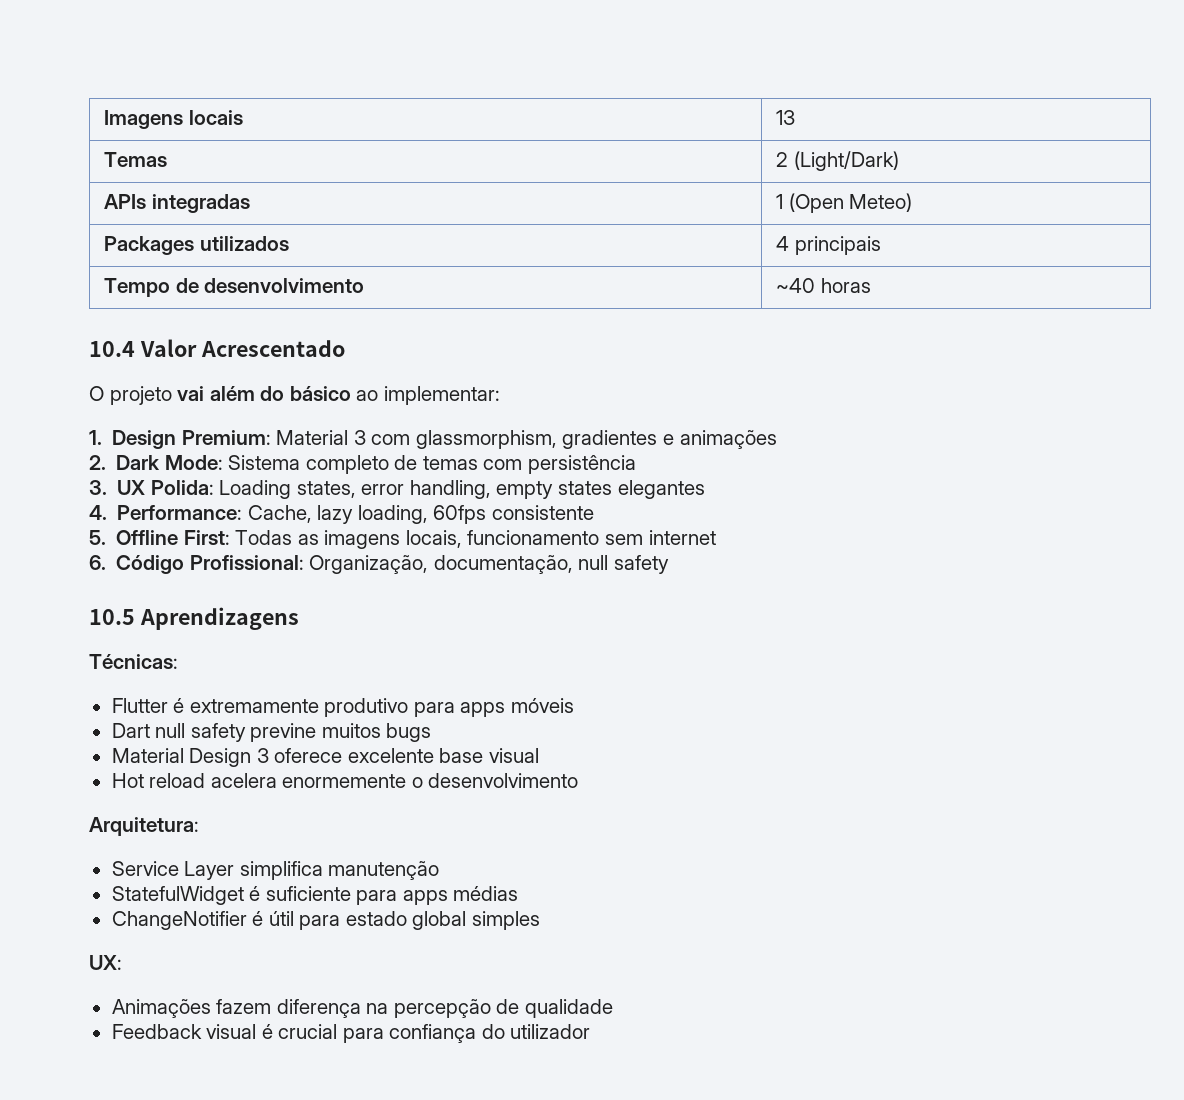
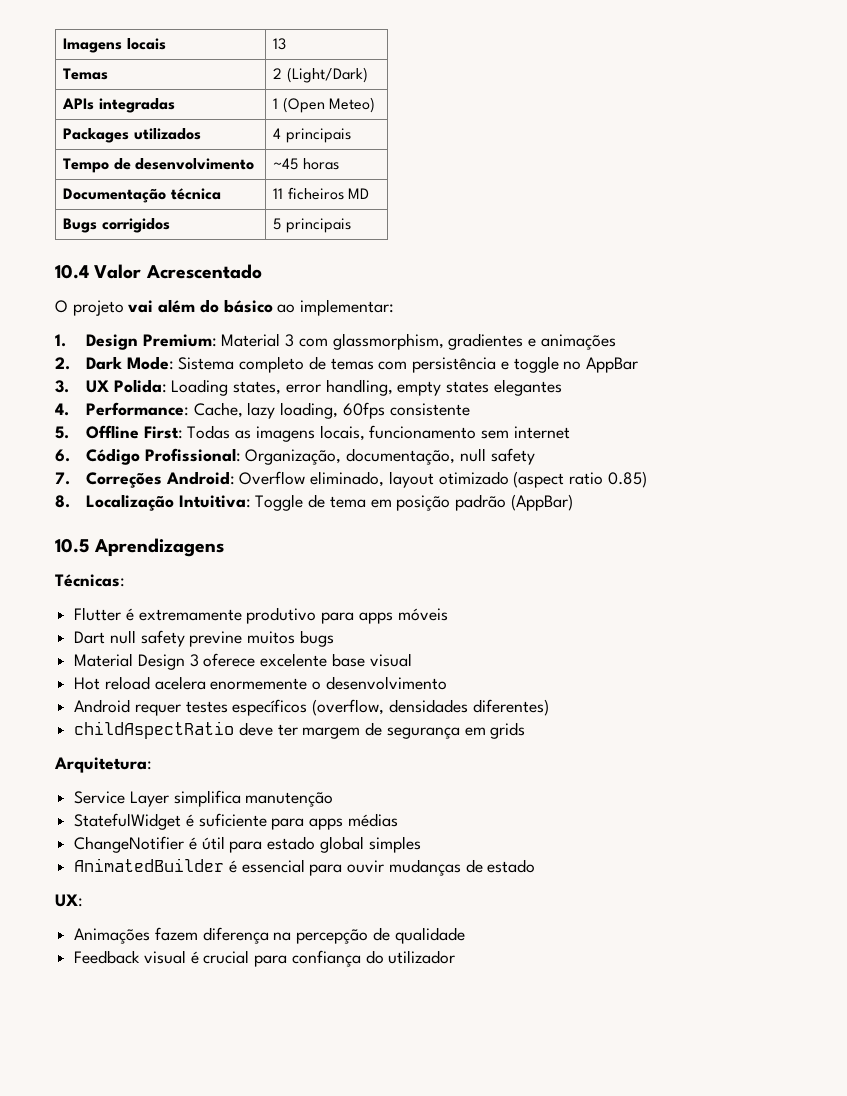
- Tempo de desenvolvimento | ~40 horas
+ Tempo de desenvolvimento | ~45 horas
+ Documentação técnica | 11 ficheiros MD
+ Bugs corrigidos | 5 principais
- 2. Dark Mode: Sistema completo de temas com persistência
+ 2. Dark Mode: Sistema completo de temas com persistência e toggle no AppBar
+ 7. Correções Android: Overflow eliminado, layout otimizado (aspect ratio 0.85)
+ 8. Localização Intuitiva: Toggle de tema em posição padrão (AppBar)
+ Android requer testes específicos (overflow, densidades diferentes)
+ childAspectRatio deve ter margem de segurança em grids
+ AnimatedBuilder é essencial para ouvir mudanças de estado

